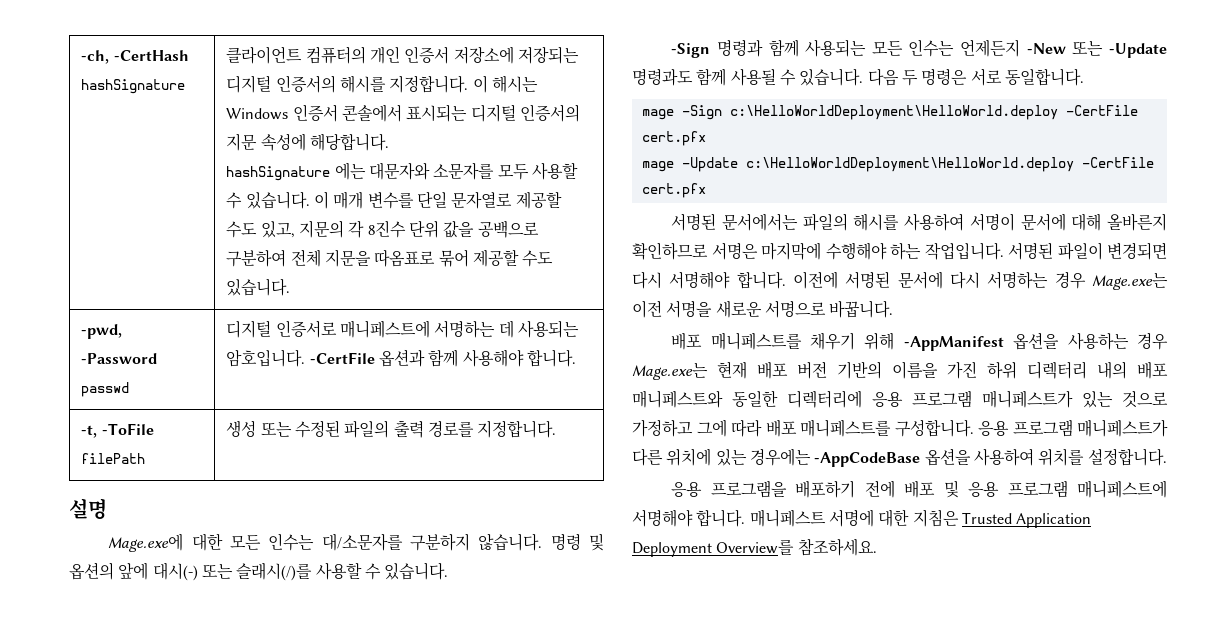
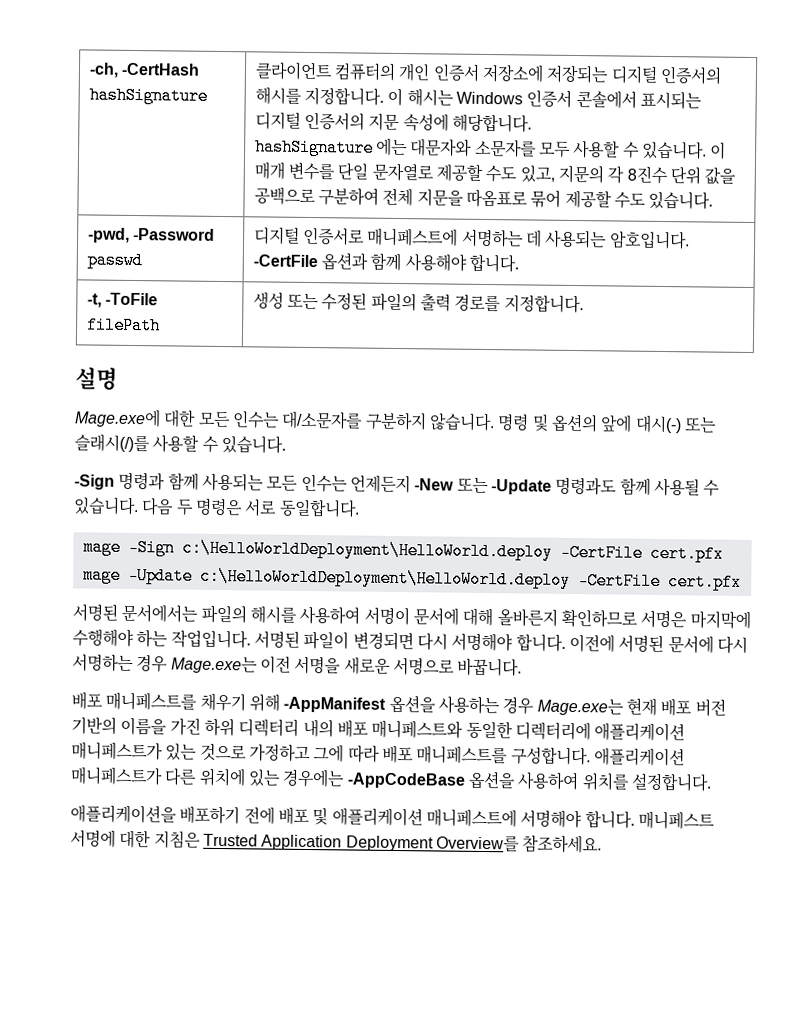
- 배포 매니페스트를 채우기 위해 -AppManifest 옵션을 사용하는 경우 Mage.exe는 현재 배포 버전 기반의 이름을 가진 하위 디렉터리 내의 배포 매니페스트와 동일한 디렉터리에 응용 프로그램 매니페스트가 있는 것으로 가정하고 그에 따라 배포 매니페스트를 구성합니다.
+ 배포 매니페스트를 채우기 위해 -AppManifest 옵션을 사용하는 경우 Mage.exe는 현재 배포 버전 기반의 이름을 가진 하위 디렉터리 내의 배포 매니페스트와 동일한 디렉터리에 애플리케이션 매니페스트가 있는 것으로 가정하고 그에 따라 배포 매니페스트를 구성합니다.
- 응용 프로그램 매니페스트가 다른 위치에 있는 경우에는 -AppCodeBase 옵션을 사용하여 위치를 설정합니다.
+ 애플리케이션 매니페스트가 다른 위치에 있는 경우에는 -AppCodeBase 옵션을 사용하여 위치를 설정합니다.
- 응용 프로그램을 배포하기 전에 배포 및 응용 프로그램 매니페스트에 서명해야 합니다.
+ 애플리케이션을 배포하기 전에 배포 및 애플리케이션 매니페스트에 서명해야 합니다.

